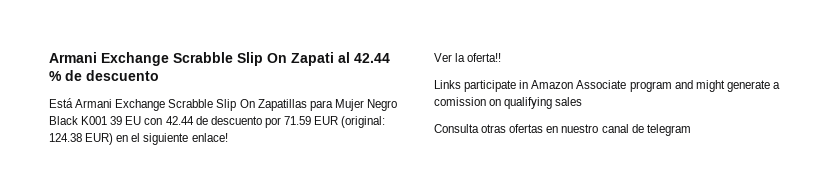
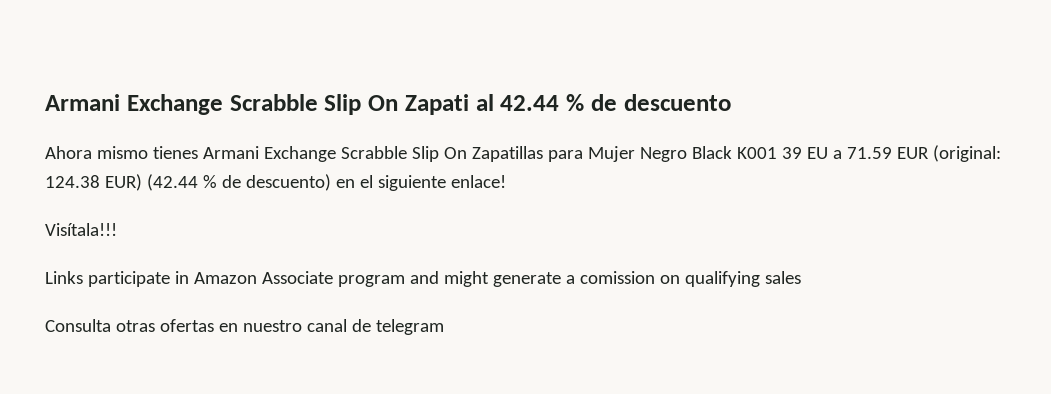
- Está Armani Exchange Scrabble Slip On Zapatillas para Mujer Negro Black K001 39 EU con 42.44 de descuento por 71.59 EUR (original: 124.38 EUR) en el siguiente enlace!
+ Ahora mismo tienes Armani Exchange Scrabble Slip On Zapatillas para Mujer Negro Black K001 39 EU a 71.59 EUR (original: 124.38 EUR) (42.44 % de descuento) en el siguiente enlace!
- Ver la oferta!!
+ Visítala!!!

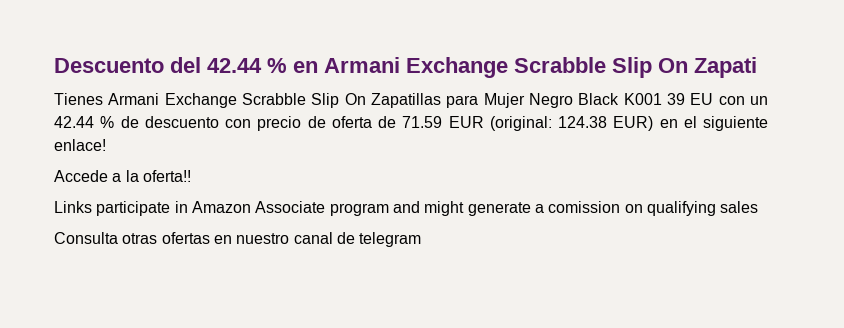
- Armani Exchange Scrabble Slip On Zapati al 42.44 % de descuento
- Ahora mismo tienes Armani Exchange Scrabble Slip On Zapatillas para Mujer Negro Black K001 39 EU a 71.59 EUR (original: 124.38 EUR) (42.44 % de descuento) en el siguiente enlace!
+ Descuento del 42.44 % en Armani Exchange Scrabble Slip On Zapati
+ Tienes Armani Exchange Scrabble Slip On Zapatillas para Mujer Negro Black K001 39 EU con un 42.44 % de descuento con precio de oferta de 71.59 EUR (original: 124.38 EUR) en el siguiente enlace!
- Visítala!!!
+ Accede a la oferta!!

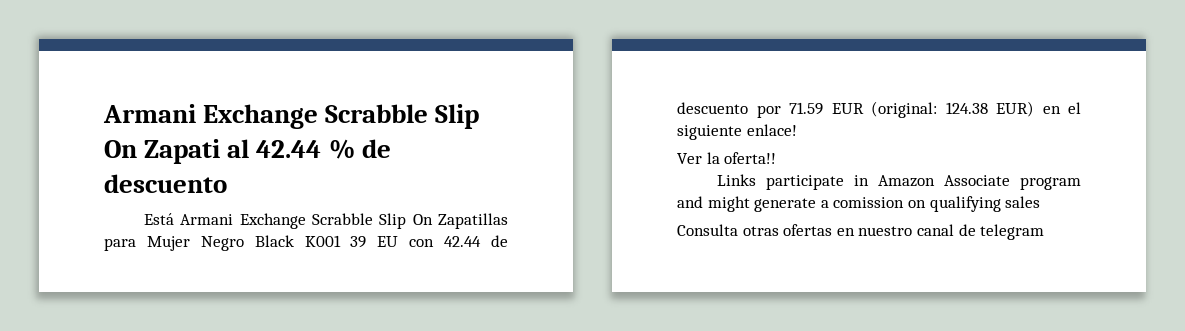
- Descuento del 42.44 % en Armani Exchange Scrabble Slip On Zapati
- Tienes Armani Exchange Scrabble Slip On Zapatillas para Mujer Negro Black K001 39 EU con un 42.44 % de descuento con precio de oferta de 71.59 EUR (original: 124.38 EUR) en el siguiente enlace!
+ Armani Exchange Scrabble Slip On Zapati al 42.44 % de descuento
+ Está Armani Exchange Scrabble Slip On Zapatillas para Mujer Negro Black K001 39 EU con 42.44 de descuento por 71.59 EUR (original: 124.38 EUR) en el siguiente enlace!
- Accede a la oferta!!
+ Ver la oferta!!

